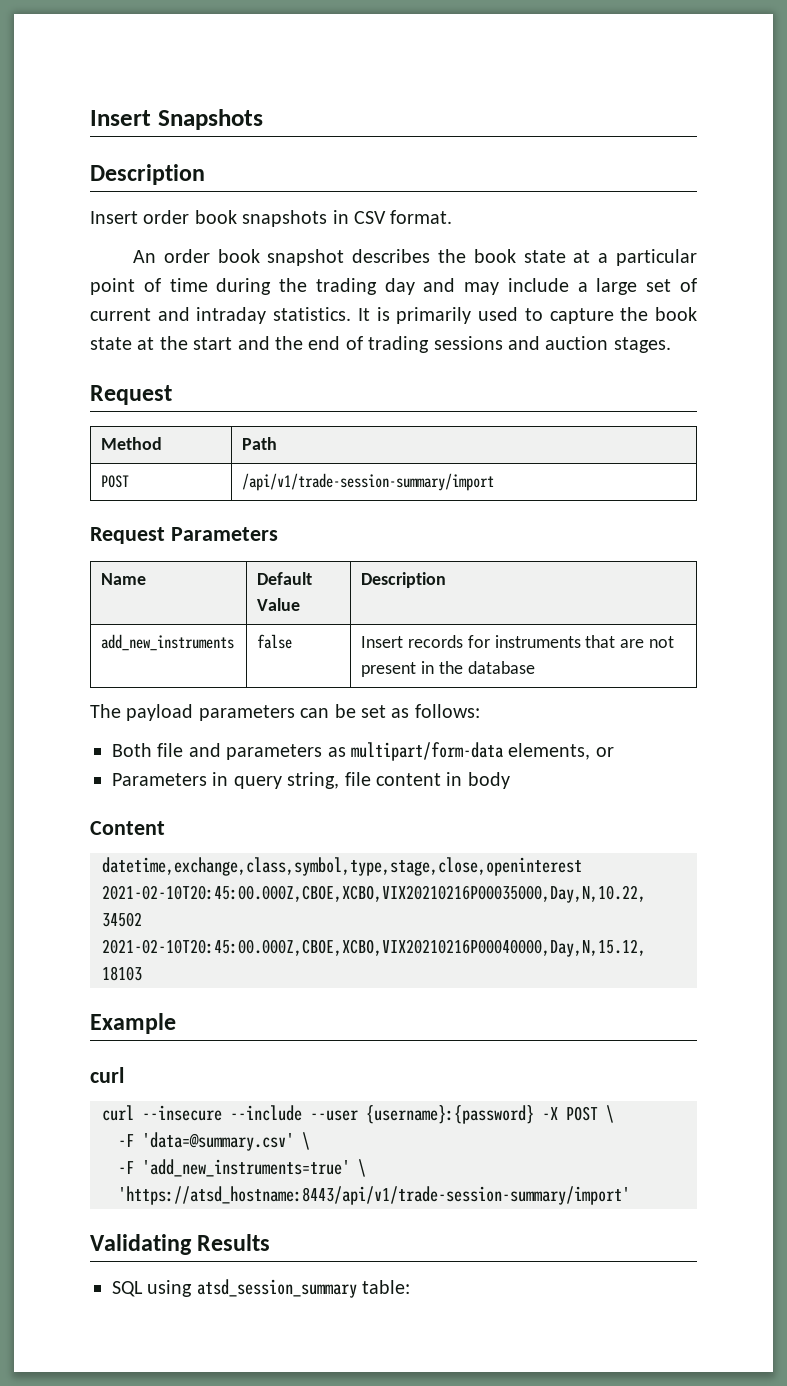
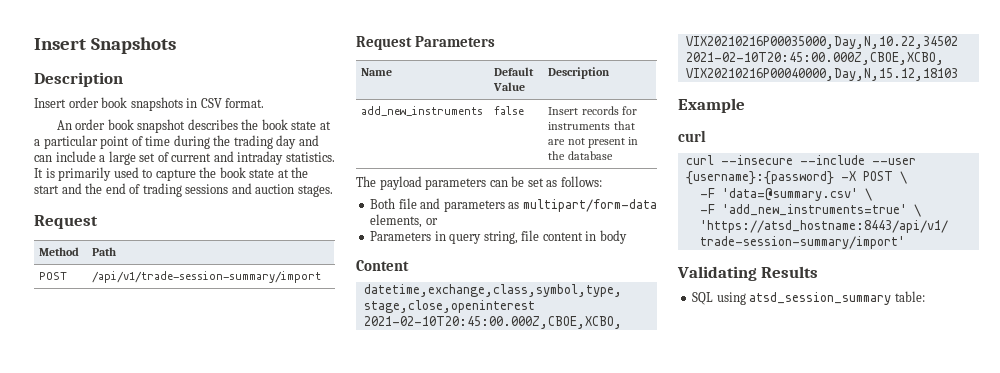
- An order book snapshot describes the book state at a particular point of time during the trading day and may include a large set of current and intraday statistics.
+ An order book snapshot describes the book state at a particular point of time during the trading day and can include a large set of current and intraday statistics.

